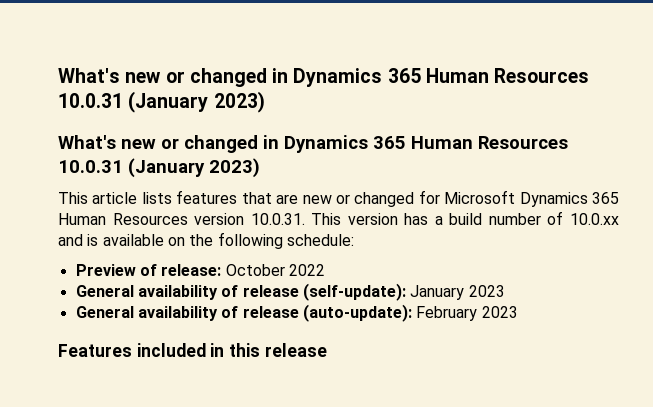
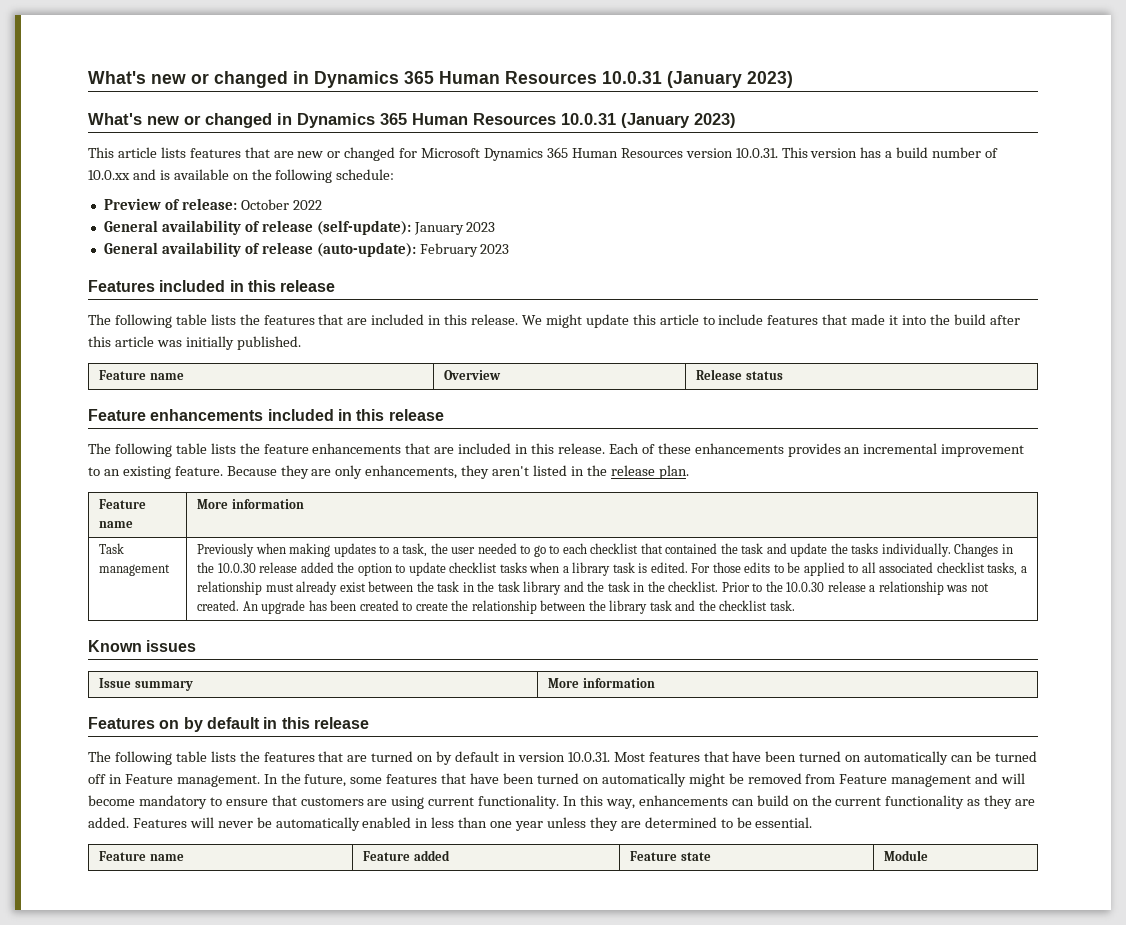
+ The following table lists the features that are included in this release. We might update this article to include features that made it into the build after this article was initially published.
+ Feature name | Overview | Release status
+ Feature enhancements included in this release
+ The following table lists the feature enhancements that are included in this release. Each of these enhancements provides an incremental improvement to an existing feature. Because they are only enhancements, they aren't listed in the release plan.
+ Feature name | More information
+ Task management | Previously when making updates to a task, the user needed to go to each checklist that contained the task and update the tasks individually. Changes in the 10.0.30 release added the option to update checklist tasks when a library task is edited. For those edits to be applied to all associated checklist tasks, a relationship must already exist between the task in the task library and the task in the checklist. Prior to the 10.0.30 release a relationship was not created. An upgrade has been created to create the relationship between the library task and the checklist task.
+ Known issues
+ Issue summary | More information
+ Features on by default in this release
+ The following table lists the features that are turned on by default in version 10.0.31. Most features that have been turned on automatically can be turned off in Feature management. In the future, some features that have been turned on automatically might be removed from Feature management and will become mandatory to ensure that customers are using current functionality. In this way, enhancements can build on the current functionality as they are added. Features will never be automatically enabled in less than one year unless they are determined to be essential.
+ Feature name | Feature added | Feature state | Module

